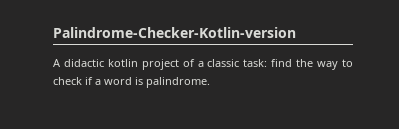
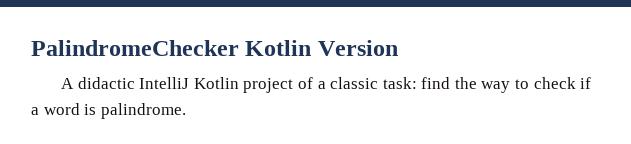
- Palindrome-Checker-Kotlin-version
+ PalindromeChecker Kotlin Version
- A didactic kotlin project of a classic task: find the way to check if a word is palindrome.
+ A didactic IntelliJ Kotlin project of a classic task: find the way to check if a word is palindrome.

